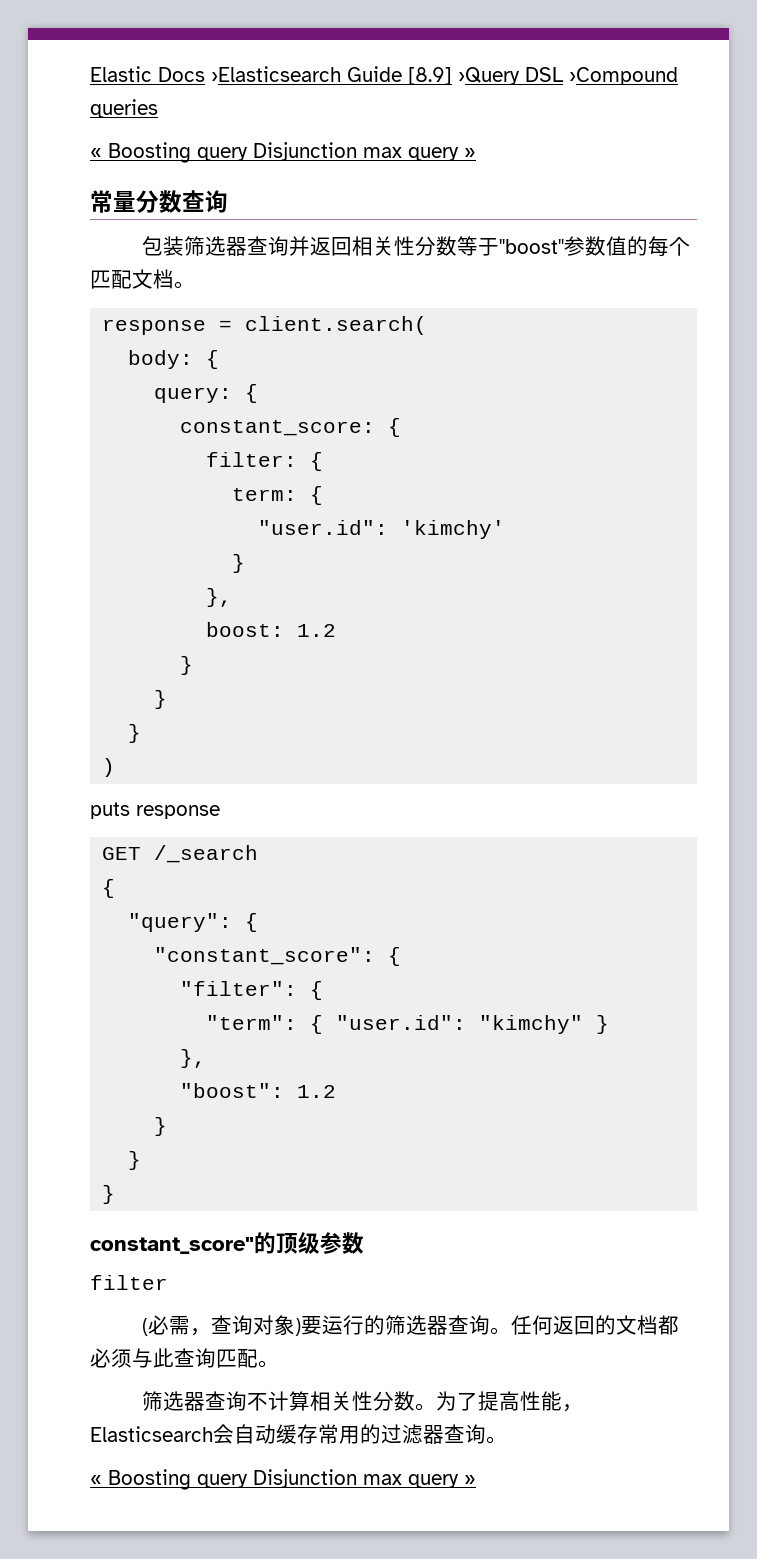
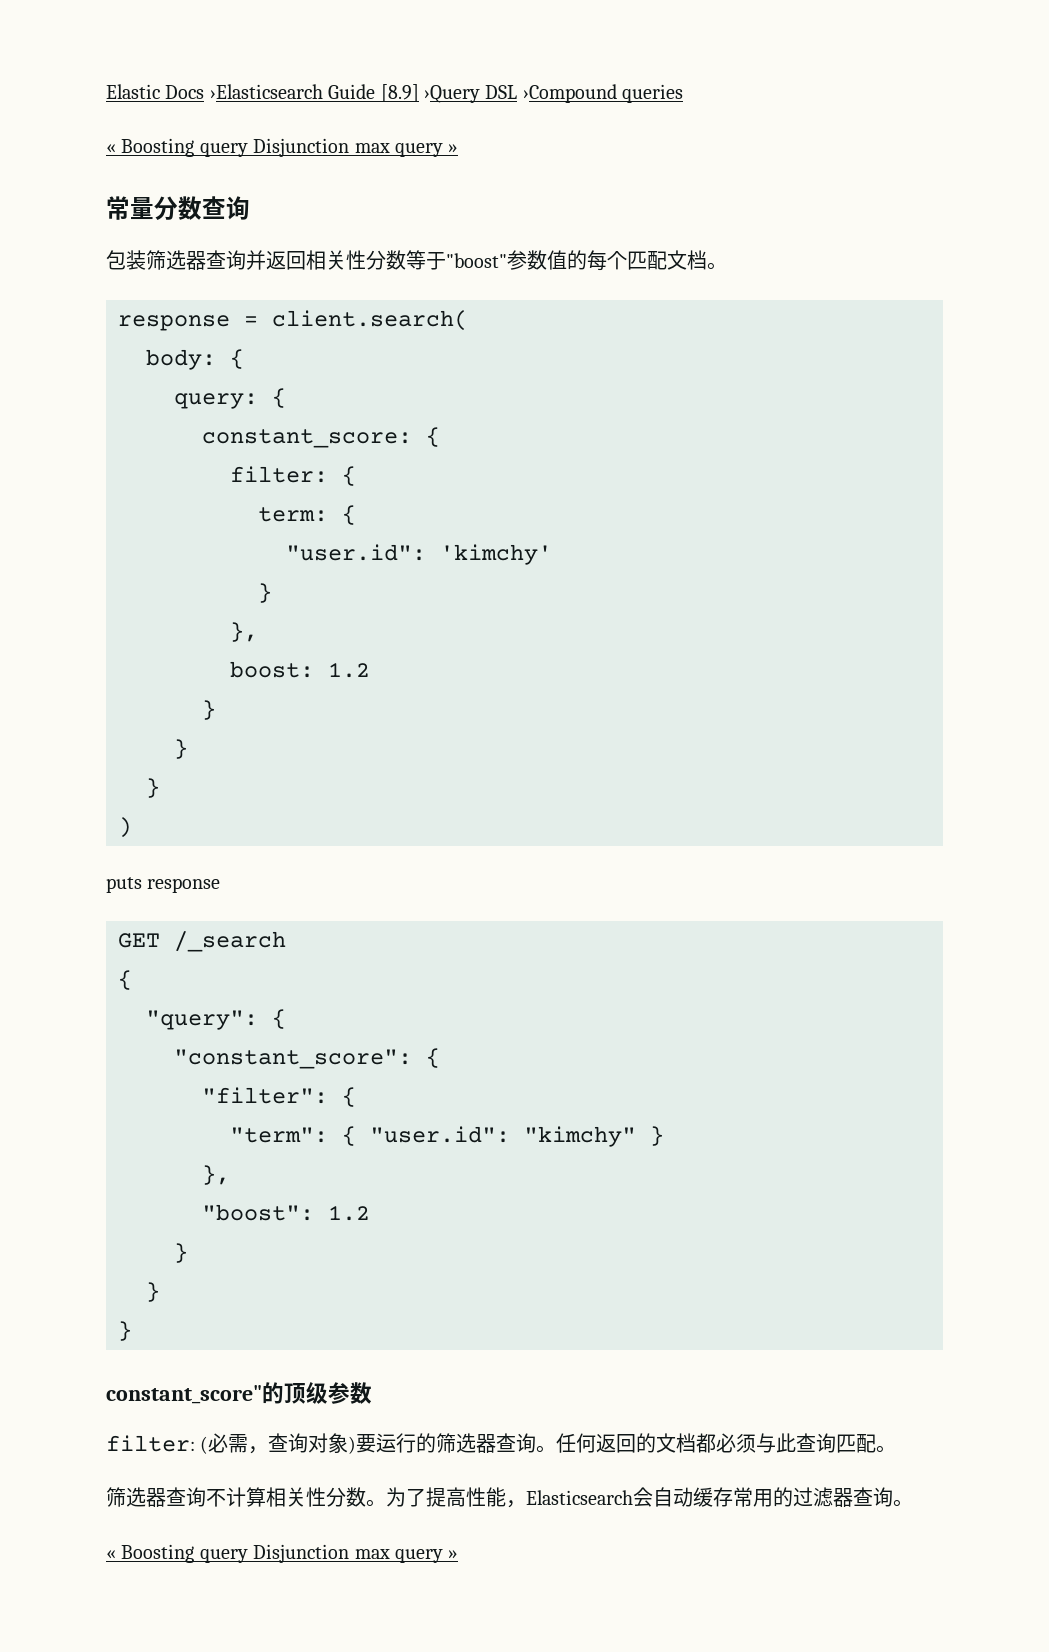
- filter
- (必需，查询对象)要运行的筛选器查询。
+ filter: (必需，查询对象)要运行的筛选器查询。

